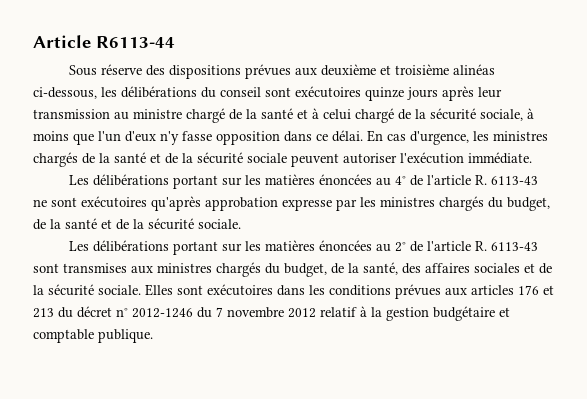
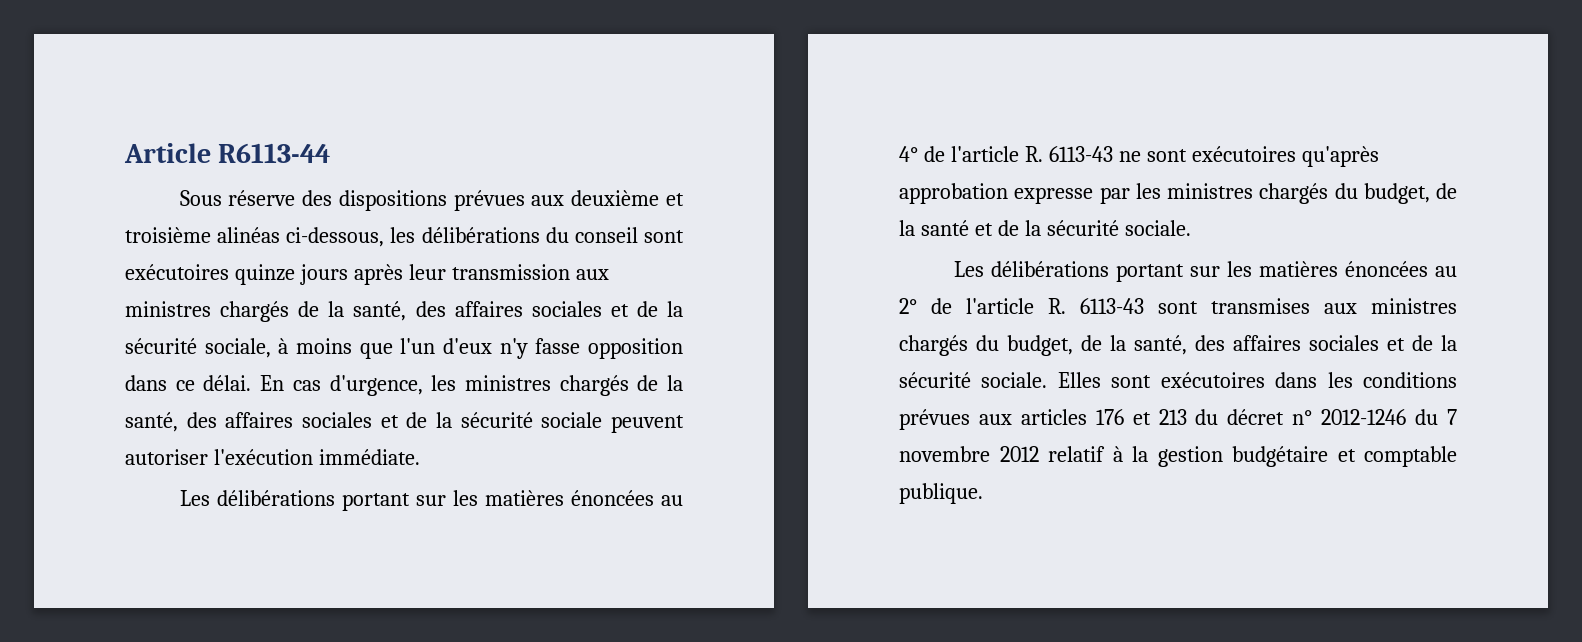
- Sous réserve des dispositions prévues aux deuxième et troisième alinéas ci-dessous, les délibérations du conseil sont exécutoires quinze jours après leur transmission au ministre chargé de la santé et à celui chargé de la sécurité sociale, à moins que l'un d'eux n'y fasse opposition dans ce délai.
+ Sous réserve des dispositions prévues aux deuxième et troisième alinéas ci-dessous, les délibérations du conseil sont exécutoires quinze jours après leur transmission aux ministres chargés de la santé, des affaires sociales et de la sécurité sociale, à moins que l'un d'eux n'y fasse opposition dans ce délai.
- En cas d'urgence, les ministres chargés de la santé et de la sécurité sociale peuvent autoriser l'exécution immédiate.
+ En cas d'urgence, les ministres chargés de la santé, des affaires sociales et de la sécurité sociale peuvent autoriser l'exécution immédiate.

